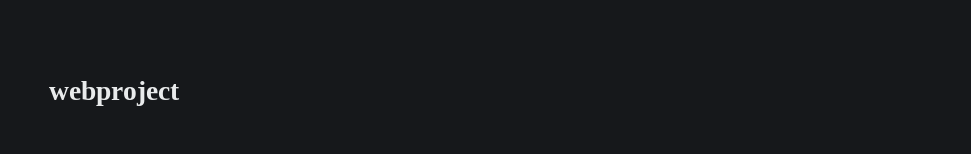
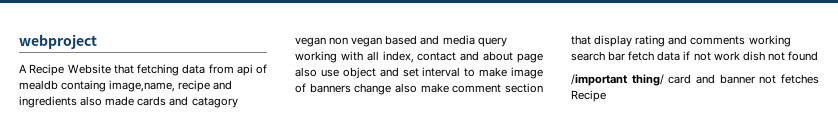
+ A Recipe Website that fetching data from api of mealdb containg image,name, recipe and ingredients also made cards and catagory vegan non vegan based and media query working with all index, contact and about page also use object and set interval to make image of banners change also make comment section that display rating and comments working search bar fetch data if not work dish not found
+ /important thing/ card and banner not fetches Recipe

